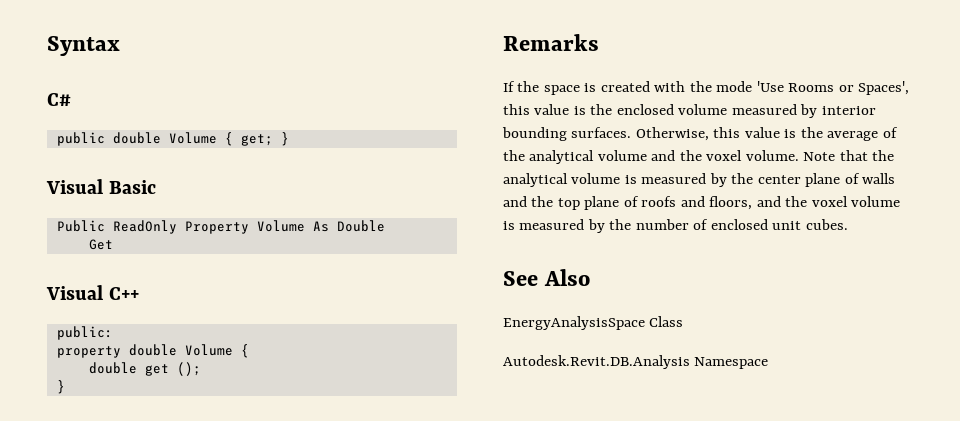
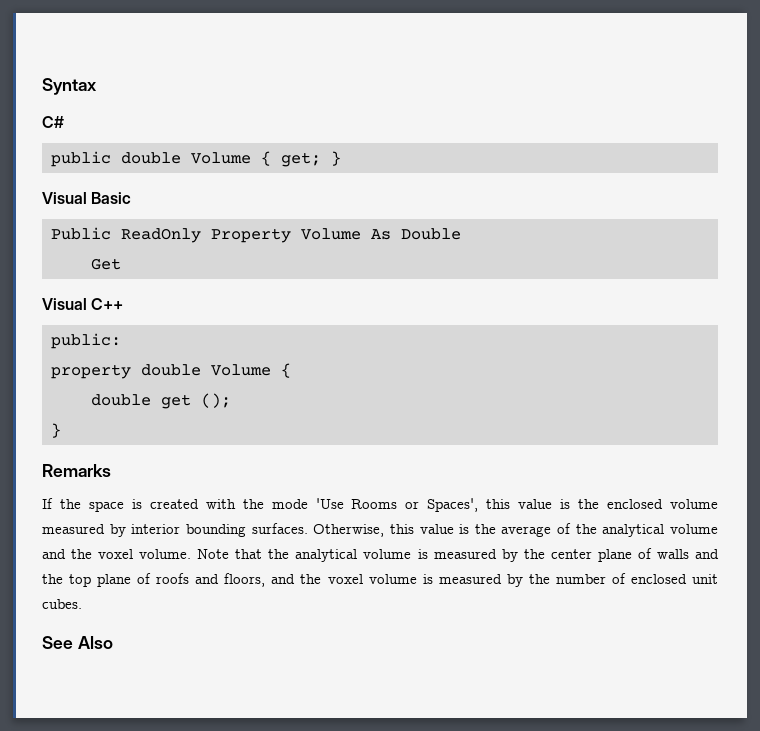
- EnergyAnalysisSpace Class
- Autodesk.Revit.DB.Analysis Namespace

